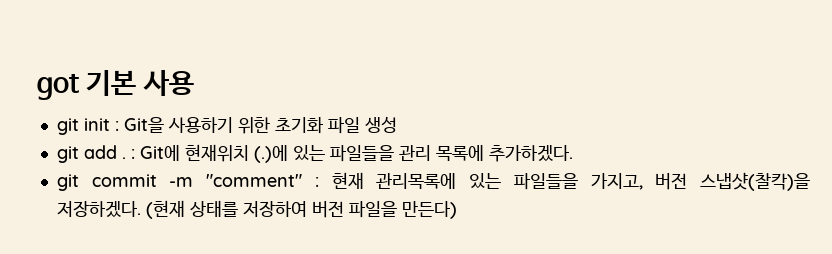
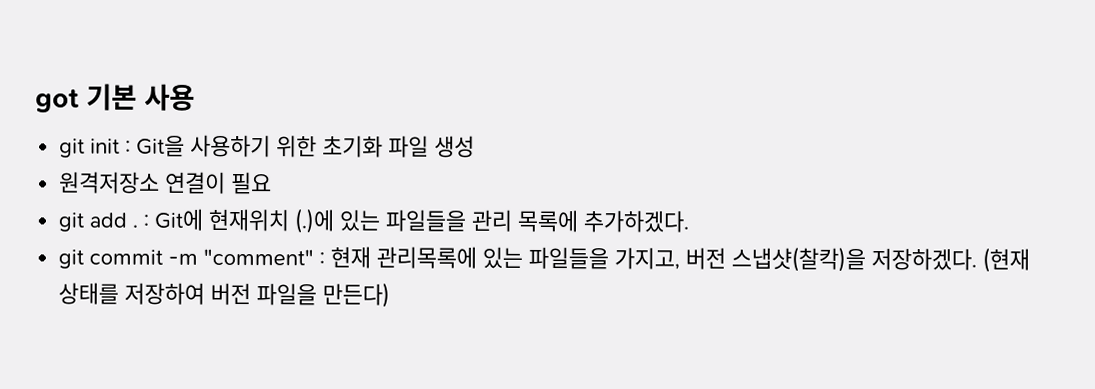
+ 원격저장소 연결이 필요

